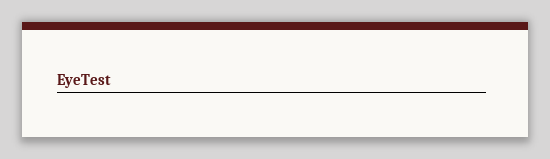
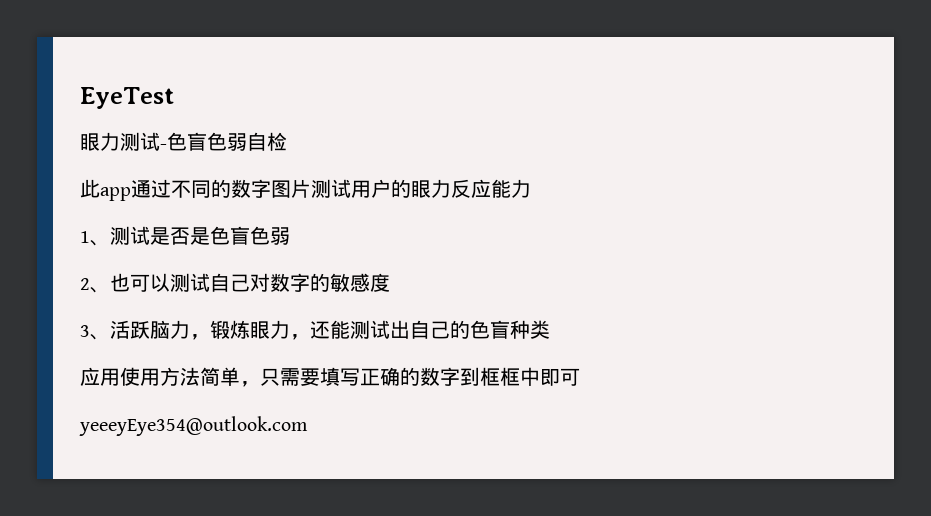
+ 眼力测试-色盲色弱自检
+ 此app通过不同的数字图片测试用户的眼力反应能力
+ 1、测试是否是色盲色弱
+ 2、也可以测试自己对数字的敏感度
+ 3、活跃脑力，锻炼眼力，还能测试出自己的色盲种类
+ 应用使用方法简单，只需要填写正确的数字到框框中即可
+ yeeeyEye354@outlook.com

